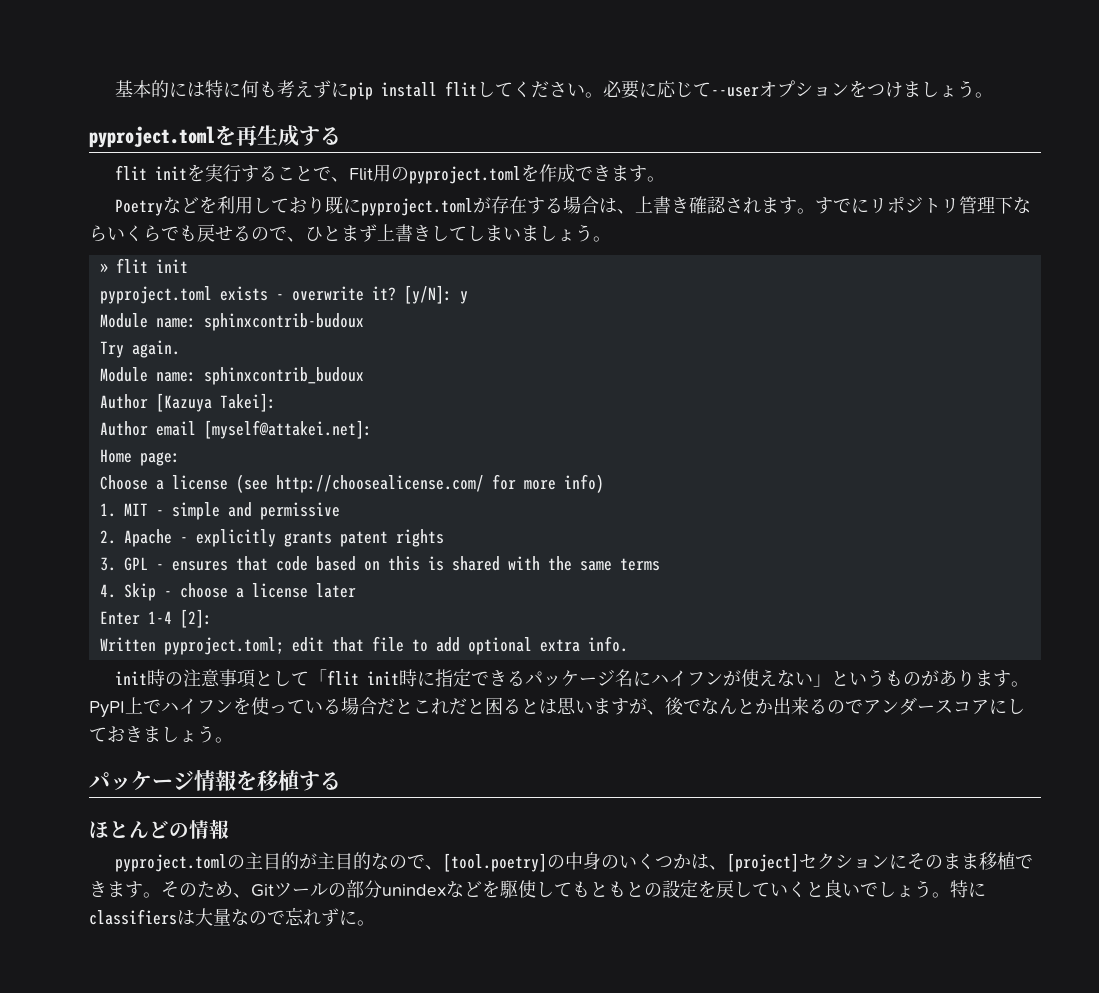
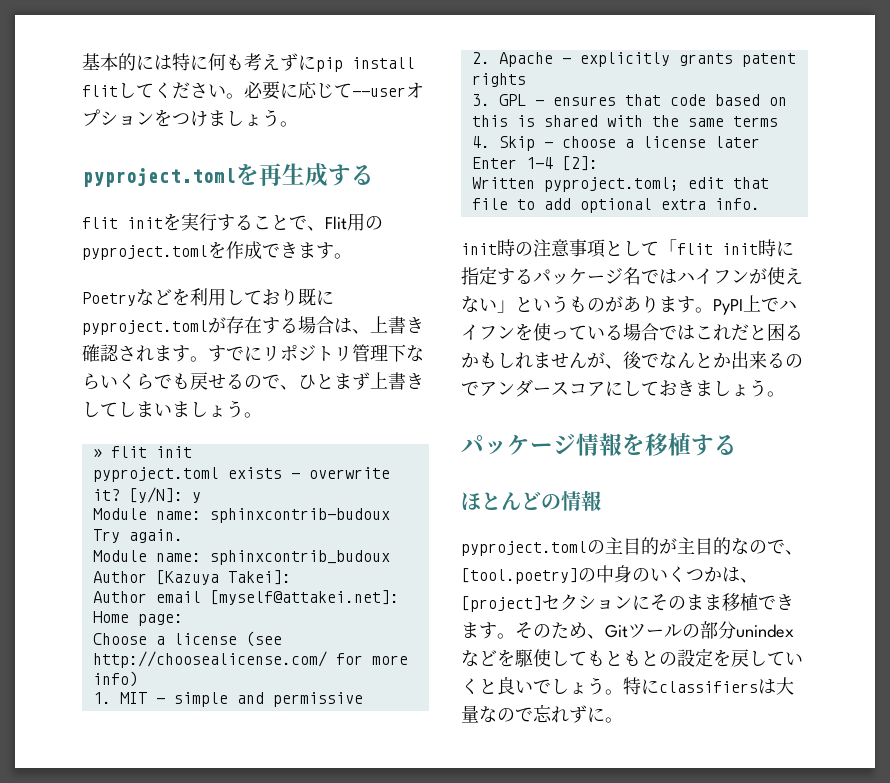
- init時の注意事項として「flit init時に指定できるパッケージ名にハイフンが使えない」というものがあります。
+ init時の注意事項として「flit init時に指定するパッケージ名ではハイフンが使えない」というものがあります。
- PyPI上でハイフンを使っている場合だとこれだと困るとは思いますが、後でなんとか出来るのでアンダースコアにしておきましょう。
+ PyPI上でハイフンを使っている場合ではこれだと困るかもしれませんが、後でなんとか出来るのでアンダースコアにしておきましょう。

